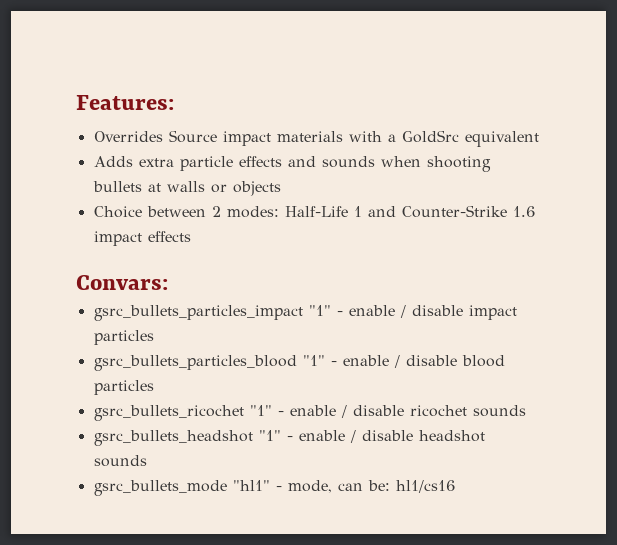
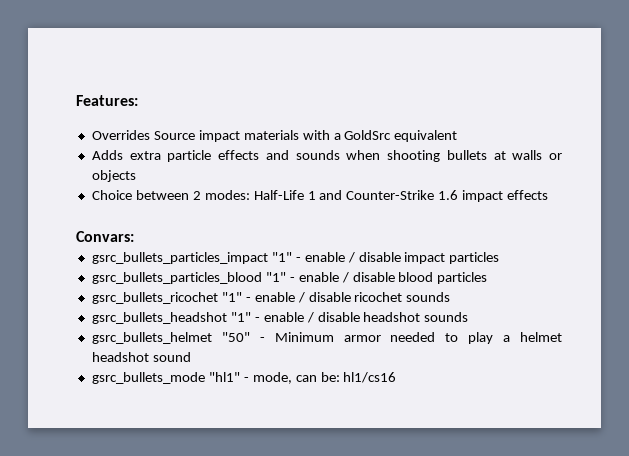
+ gsrc_bullets_helmet "50" - Minimum armor needed to play a helmet headshot sound

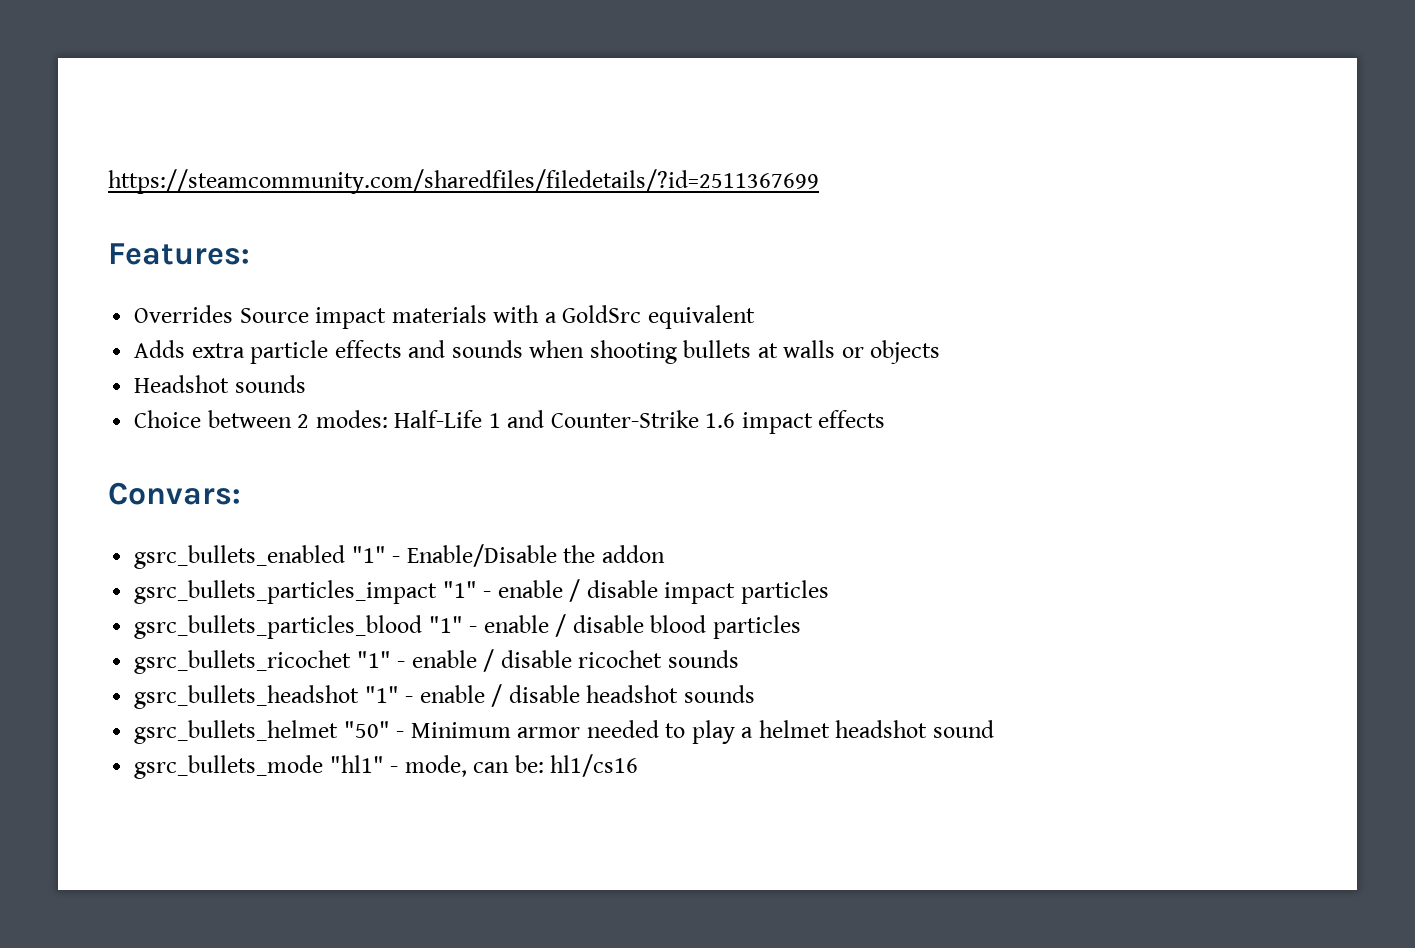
+ https://steamcommunity.com/sharedfiles/filedetails/?id=2511367699
+ Headshot sounds
+ gsrc_bullets_enabled "1" - Enable/Disable the addon

